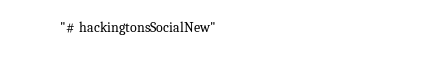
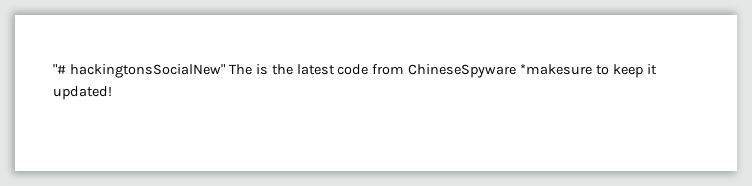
- "# hackingtonsSocialNew"
+ "# hackingtonsSocialNew" The is the latest code from ChineseSpyware *makesure to keep it updated!

